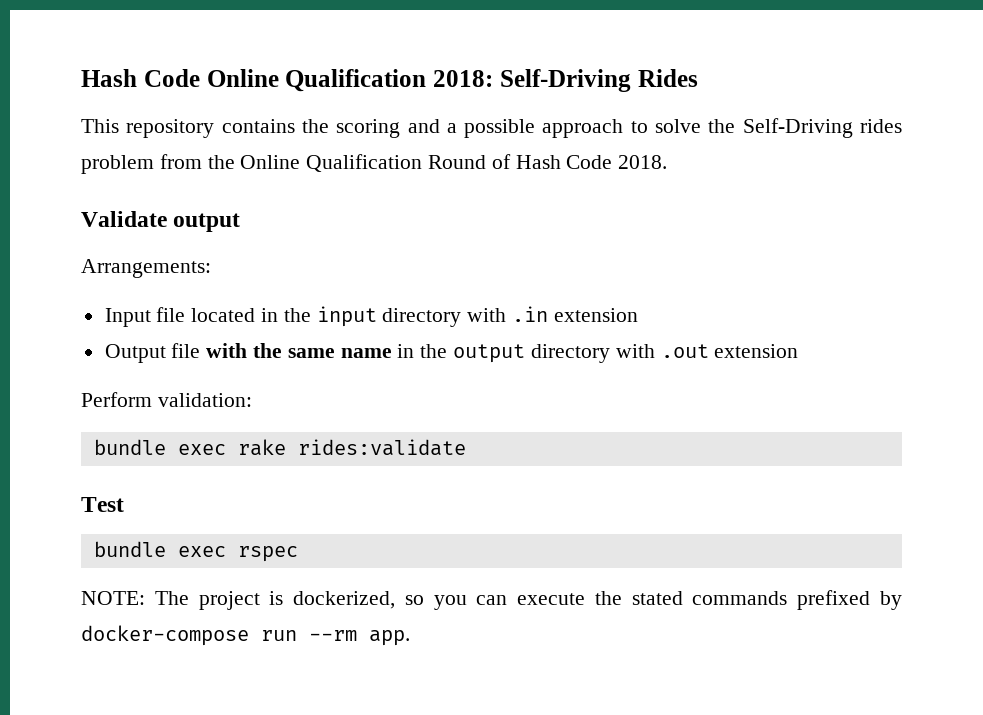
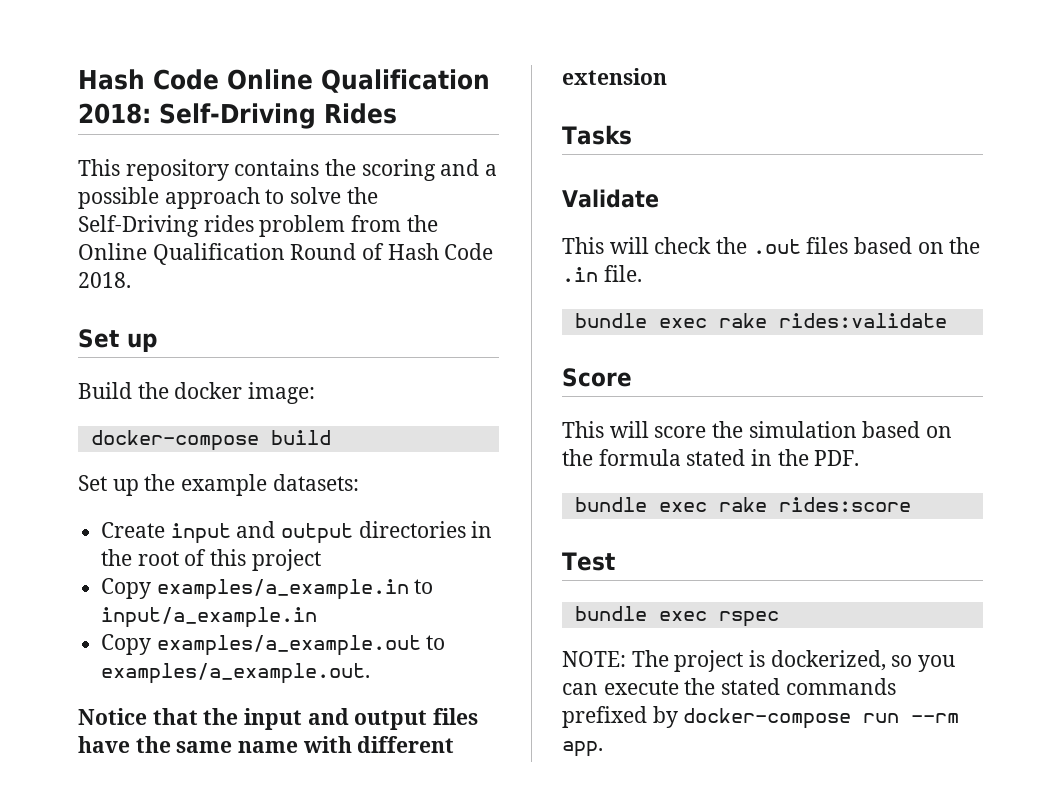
  This repository contains the scoring and a possible approach to solve the Self-Driving rides problem from the Online Qualification Round of Hash Code 2018.
- Validate output
- Arrangements:
- Input file located in the input directory with .in extension
- Output file with the same name in the output directory with .out extension
- Perform validation:
+ Set up
+ Build the docker image:
+ docker-compose build
+ Set up the example datasets:
+ Create input and output directories in the root of this project
+ Copy examples/a_example.in to input/a_example.in
+ Copy examples/a_example.out to examples/a_example.out.
+ Notice that the input and output files have the same name with different extension
+ Tasks
+ Validate
+ This will check the .out files based on the .in file.
  bundle exec rake rides:validate
+ Score
+ This will score the simulation based on the formula stated in the PDF.
+ bundle exec rake rides:score

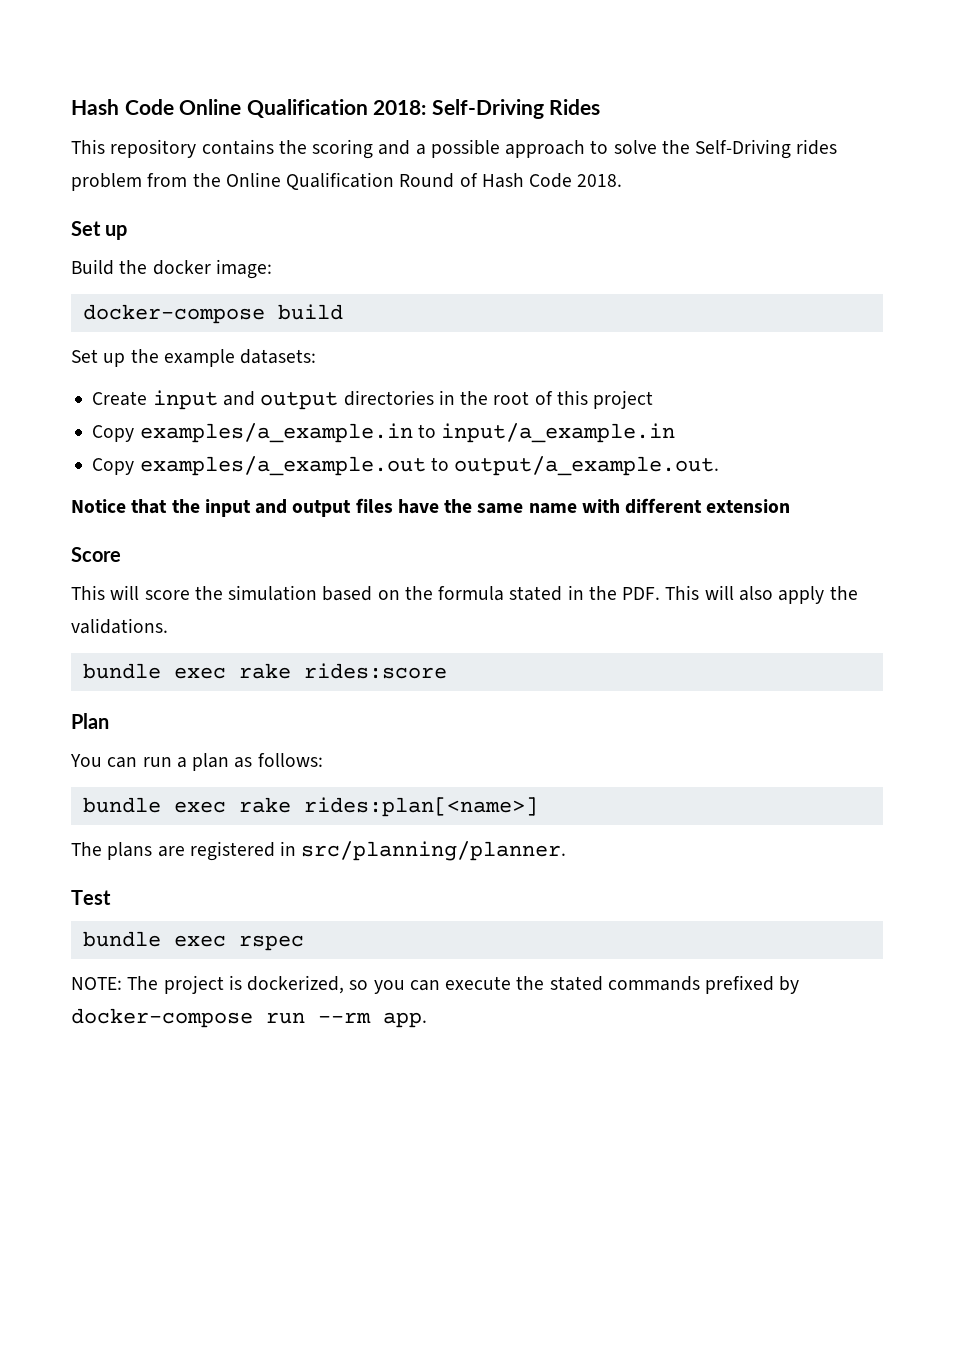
- Copy examples/a_example.out to examples/a_example.out.
+ Copy examples/a_example.out to output/a_example.out.
- Tasks
- Validate
- This will check the .out files based on the .in file.
- bundle exec rake rides:validate
- This will score the simulation based on the formula stated in the PDF.
+ This will score the simulation based on the formula stated in the PDF. This will also apply the validations.
  bundle exec rake rides:score
+ Plan
+ You can run a plan as follows:
+ bundle exec rake rides:plan[<name>]
+ The plans are registered in src/planning/planner.

